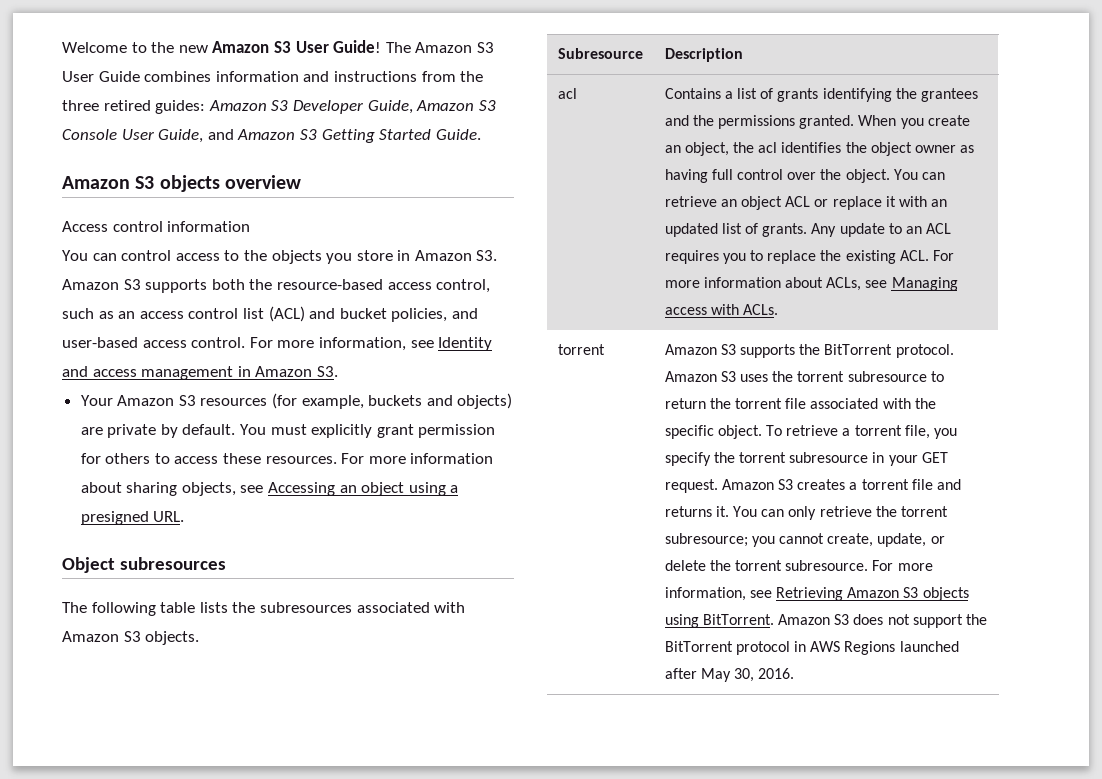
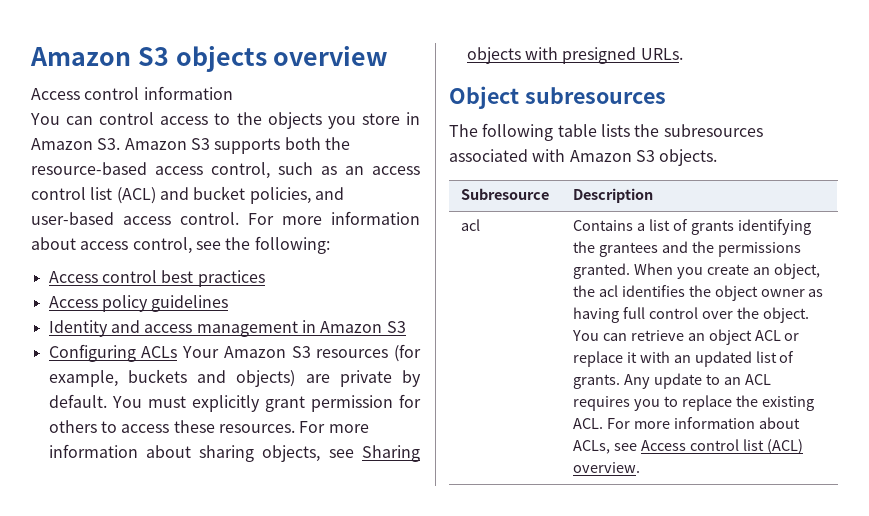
- Welcome to the new Amazon S3 User Guide! The Amazon S3 User Guide combines information and instructions from the three retired guides: Amazon S3 Developer Guide, Amazon S3 Console User Guide, and Amazon S3 Getting Started Guide.
- For more information, see Identity and access management in Amazon S3.
- Your Amazon S3 resources (for example, buckets and objects) are private by default.
+ For more information about access control, see the following:
+ Access control best practices
+ Access policy guidelines
+ Identity and access management in Amazon S3
+ Configuring ACLs Your Amazon S3 resources (for example, buckets and objects) are private by default.
- For more information about sharing objects, see Accessing an object using a presigned URL.
+ For more information about sharing objects, see Sharing objects with presigned URLs.
- Any update to an ACL requires you to replace the existing ACL. For more information about ACLs, see Managing access with ACLs.
- torrent | Amazon S3 supports the BitTorrent protocol. Amazon S3 uses the torrent subresource to return the torrent file associated with the specific object. To retrieve a torrent file, you specify the torrent subresource in your GET request. Amazon S3 creates a torrent file and returns it. You can only retrieve the torrent subresource; you cannot create, update, or delete the torrent subresource. For more information, see Retrieving Amazon S3 objects using BitTorrent. Amazon S3 does not support the BitTorrent protocol in AWS Regions launched after May 30, 2016.
+ Any update to an ACL requires you to replace the existing ACL. For more information about ACLs, see Access control list (ACL) overview.

